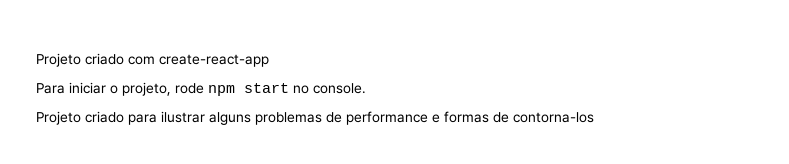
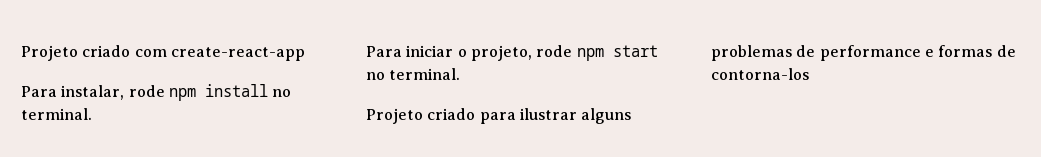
+ Para instalar, rode npm install no terminal.
- Para iniciar o projeto, rode npm start no console.
+ Para iniciar o projeto, rode npm start no terminal.

